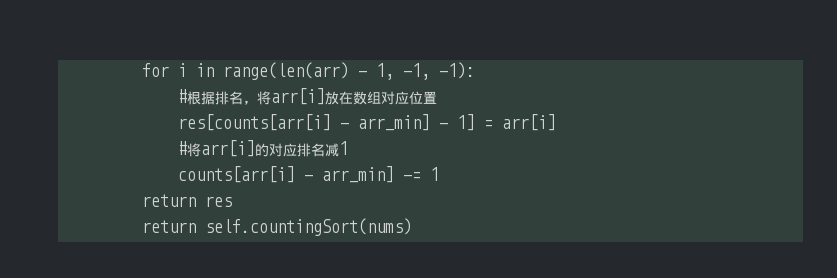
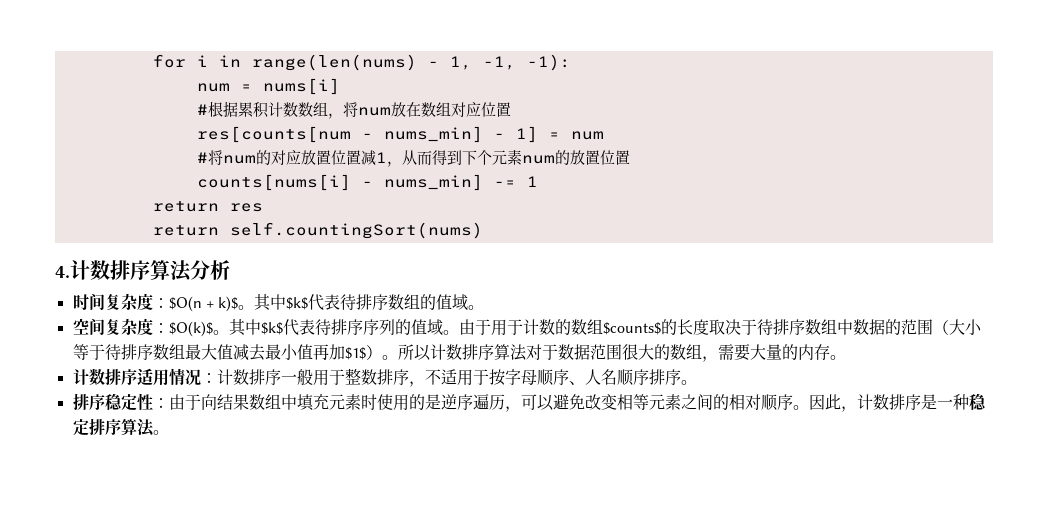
- for i in range(len(arr) - 1, -1, -1):
+ for i in range(len(nums) - 1, -1, -1):
+ num = nums[i]
- #根据排名，将arr[i]放在数组对应位置
+ #根据累积计数数组，将num放在数组对应位置
- res[counts[arr[i] - arr_min] - 1] = arr[i]
+ res[counts[num - nums_min] - 1] = num
- #将arr[i]的对应排名减1
- counts[arr[i] - arr_min] -= 1
+ #将num的对应放置位置减1，从而得到下个元素num的放置位置
+ counts[nums[i] - nums_min] -= 1
+ 4.计数排序算法分析
+ 时间复杂度：$O(n + k)$。其中$k$代表待排序数组的值域。
+ 空间复杂度：$O(k)$。其中$k$代表待排序序列的值域。由于用于计数的数组$counts$的长度取决于待排序数组中数据的范围（大小等于待排序数组最大值减去最小值再加$1$）。所以计数排序算法对于数据范围很大的数组，需要大量的内存。
+ 计数排序适用情况：计数排序一般用于整数排序，不适用于按字母顺序、人名顺序排序。
+ 排序稳定性：由于向结果数组中填充元素时使用的是逆序遍历，可以避免改变相等元素之间的相对顺序。因此，计数排序是一种稳定排序算法。

